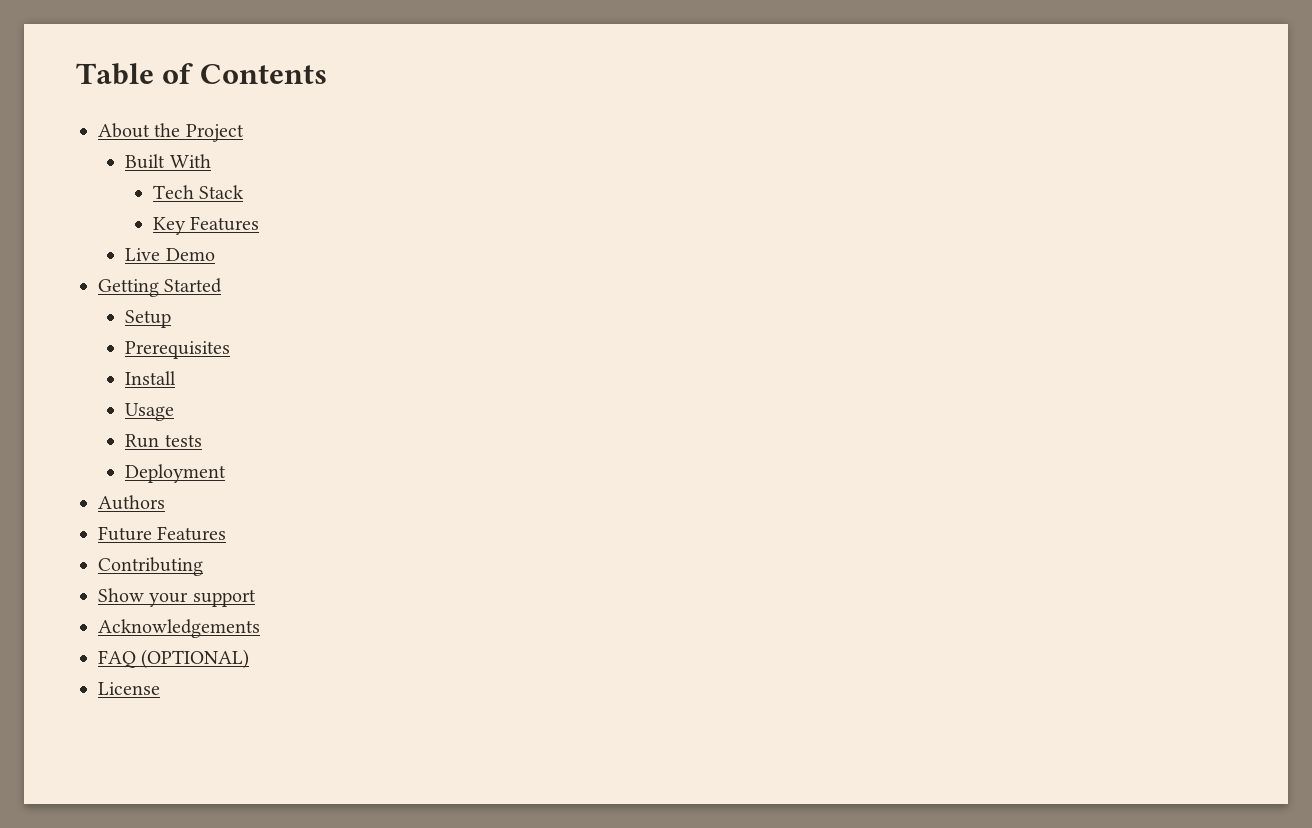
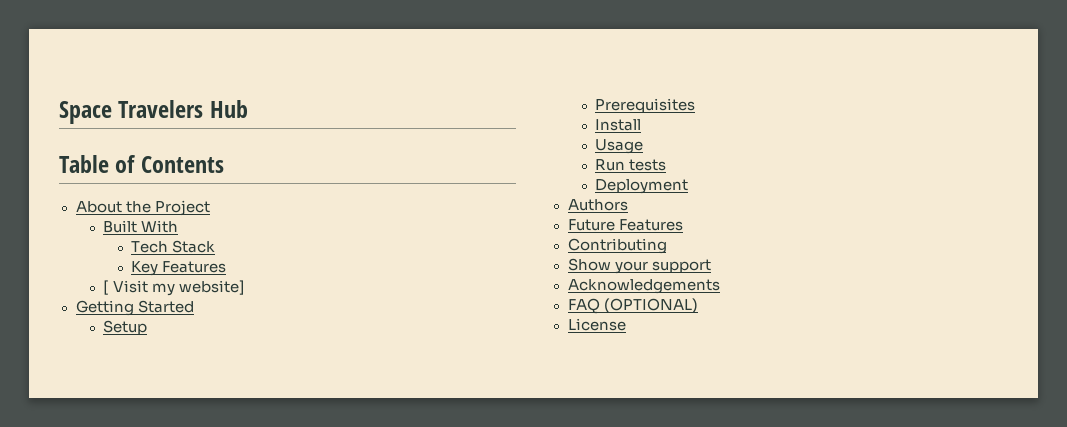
+ Space Travelers Hub
- Live Demo
+ [ Visit my website]

